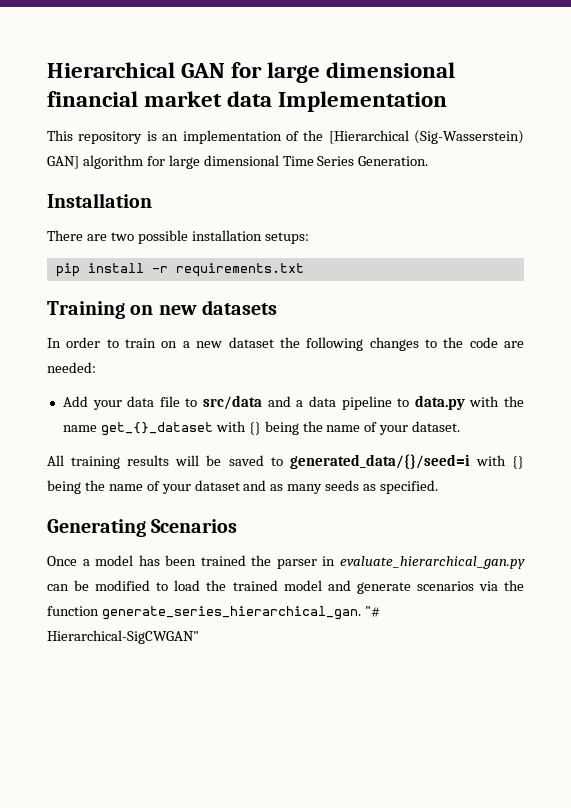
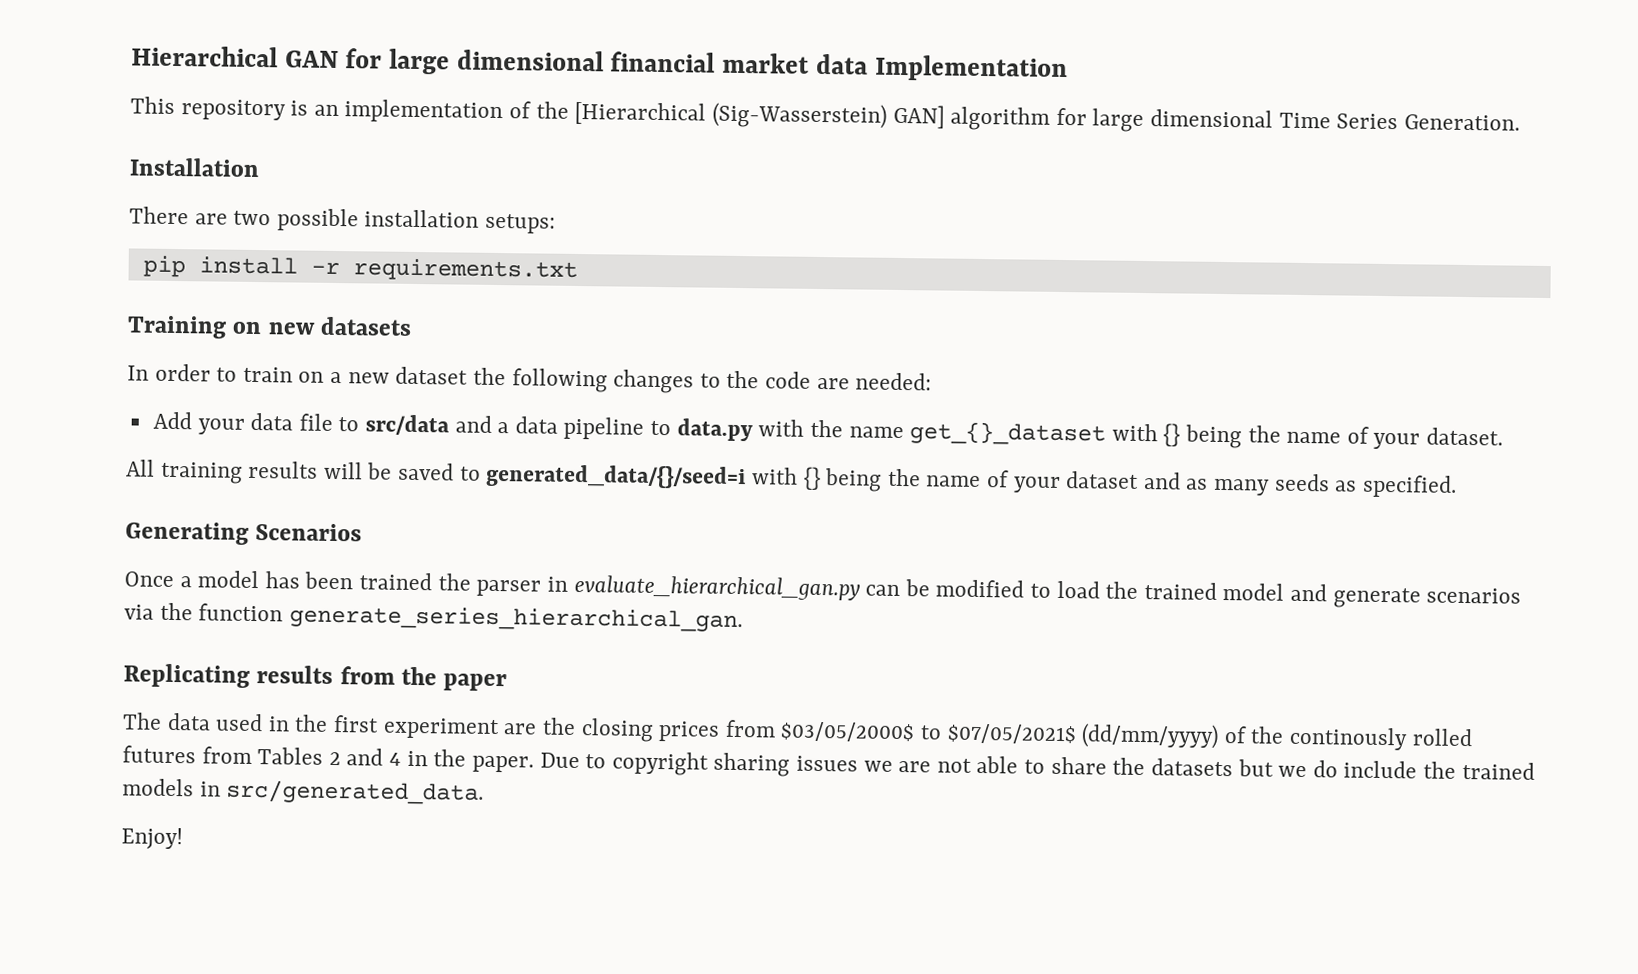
- Once a model has been trained the parser in evaluate_hierarchical_gan.py can be modified to load the trained model and generate scenarios via the function generate_series_hierarchical_gan. "# Hierarchical-SigCWGAN"
+ Once a model has been trained the parser in evaluate_hierarchical_gan.py can be modified to load the trained model and generate scenarios via the function generate_series_hierarchical_gan.
+ Replicating results from the paper
+ The data used in the first experiment are the closing prices from $03/05/2000$ to $07/05/2021$ (dd/mm/yyyy) of the continously rolled futures from Tables 2 and 4 in the paper. Due to copyright sharing issues we are not able to share the datasets but we do include the trained models in src/generated_data.
+ Enjoy!

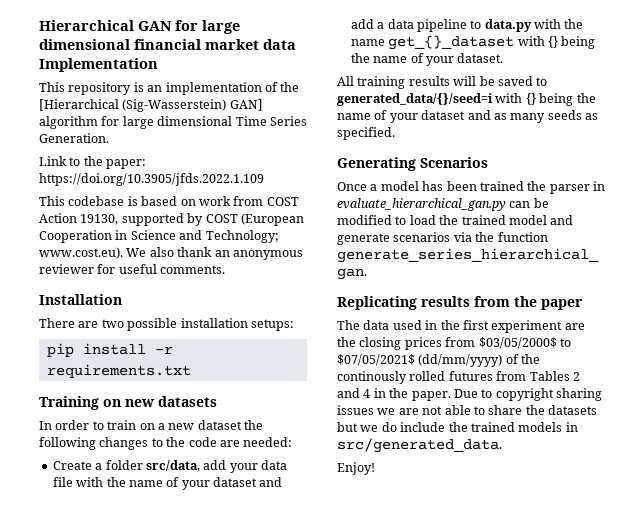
+ Link to the paper: https://doi.org/10.3905/jfds.2022.1.109
+ This codebase is based on work from COST Action 19130, supported by COST (European Cooperation in Science and Technology; www.cost.eu). We also thank an anonymous reviewer for useful comments.
- Add your data file to src/data and a data pipeline to data.py with the name get_{}_dataset with {} being the name of your dataset.
+ Create a folder src/data, add your data file with the name of your dataset and add a data pipeline to data.py with the name get_{}_dataset with {} being the name of your dataset.

